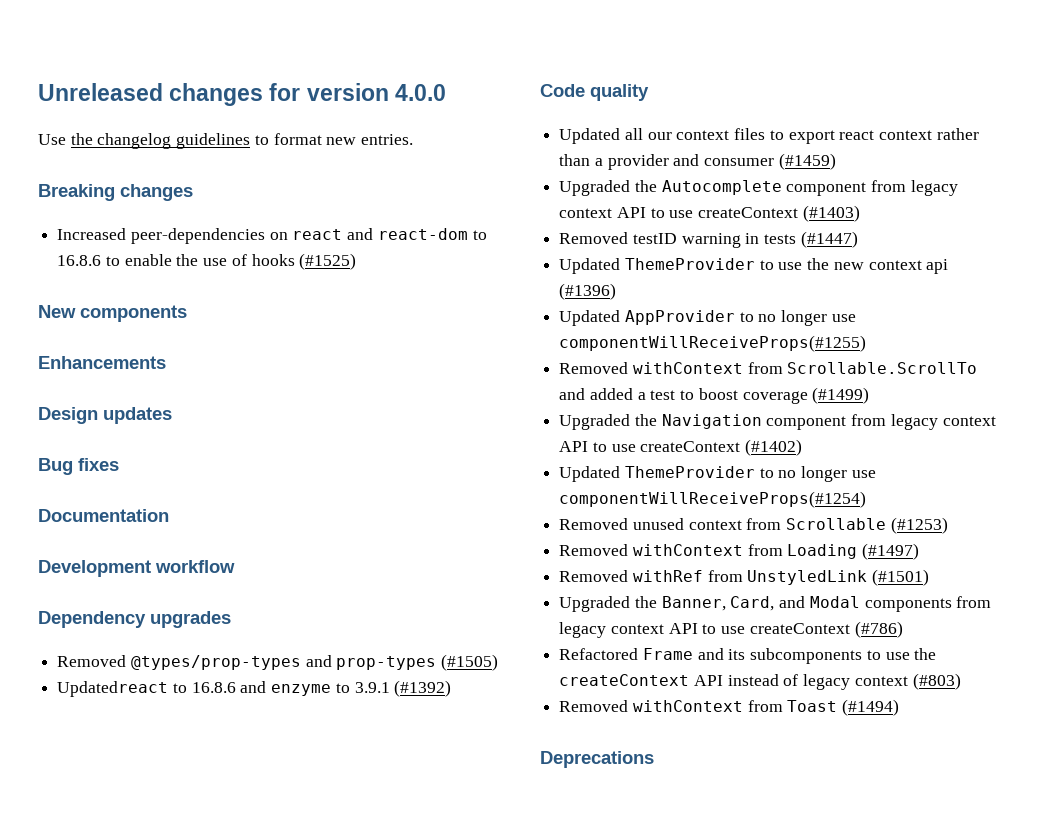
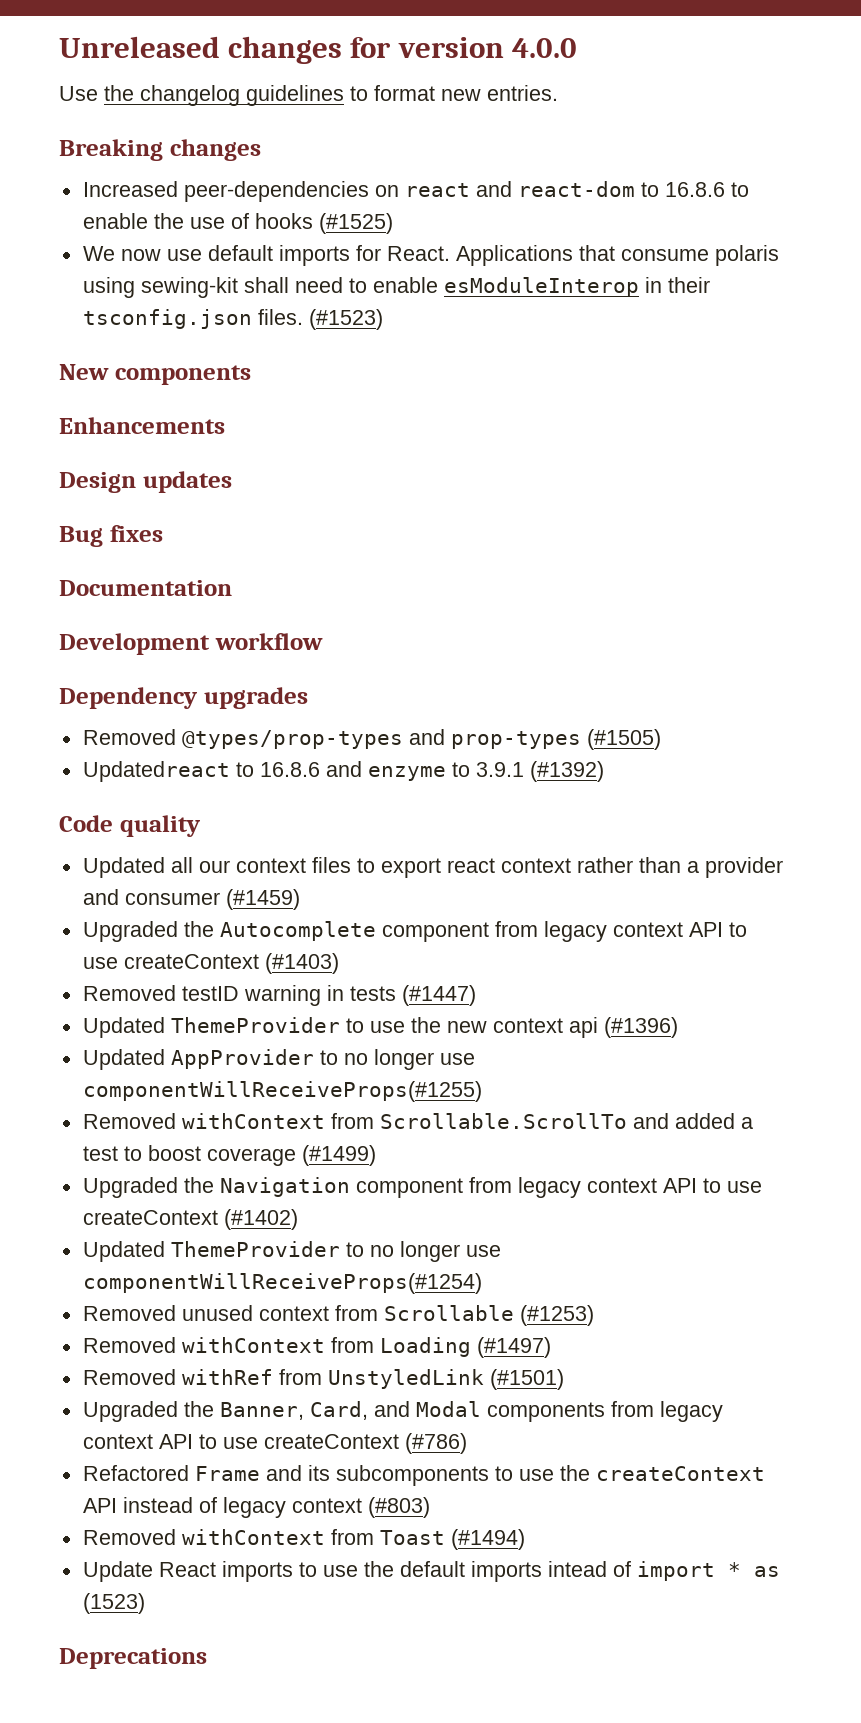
+ We now use default imports for React. Applications that consume polaris using sewing-kit shall need to enable esModuleInterop in their tsconfig.json files. (#1523)
+ Update React imports to use the default imports intead of import * as (1523)

